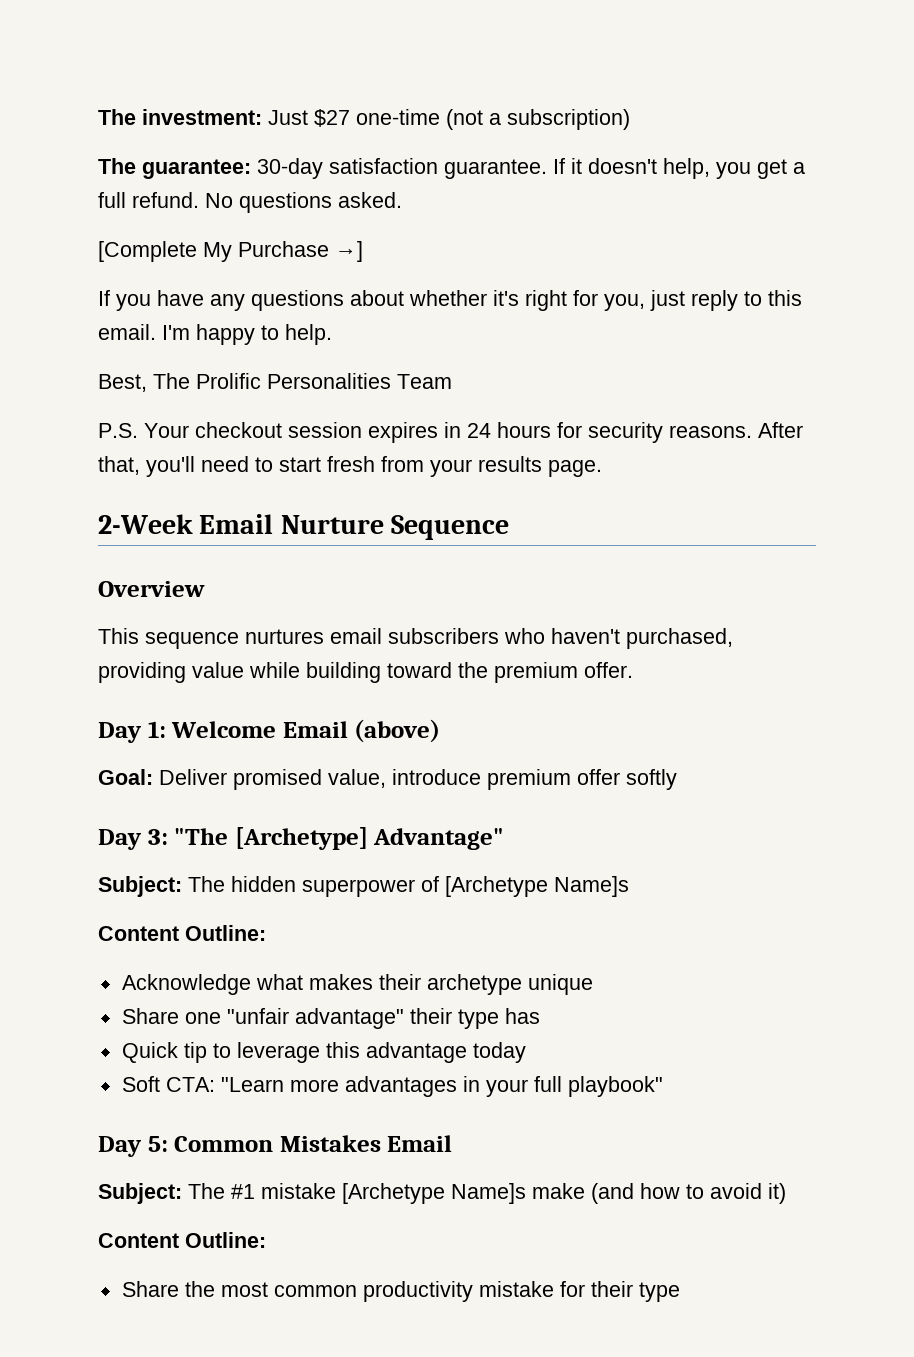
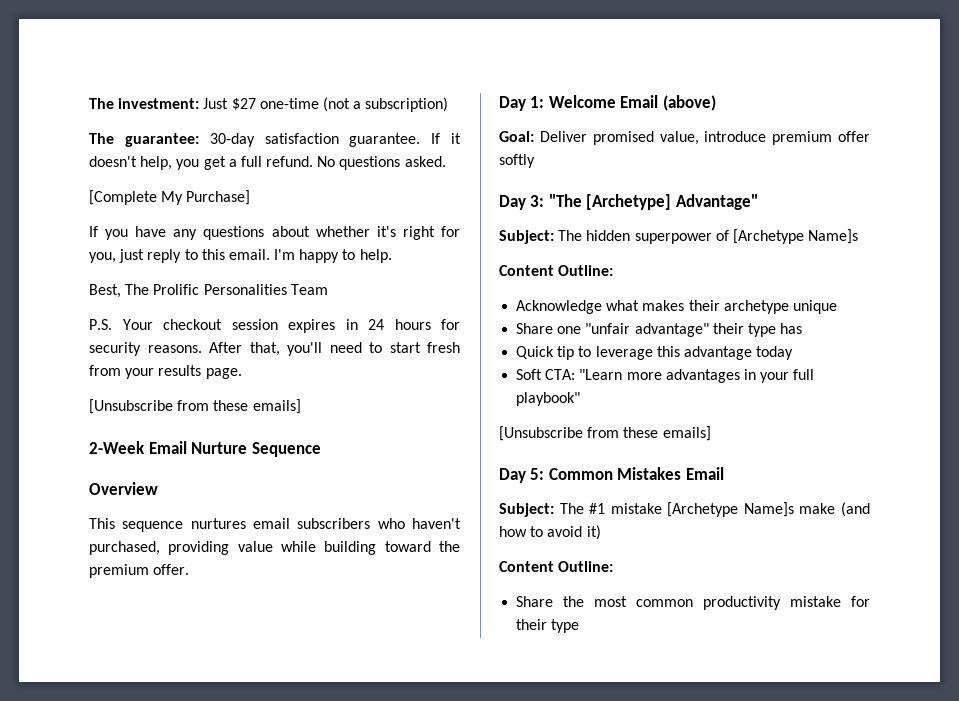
- [Complete My Purchase →]
+ [Complete My Purchase]
  After that, you'll need to start fresh from your results page.
+ [Unsubscribe from these emails]
  Soft CTA: "Learn more advantages in your full playbook"
+ [Unsubscribe from these emails]

